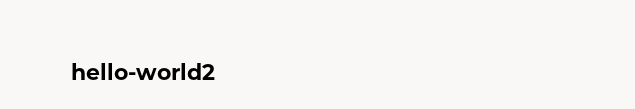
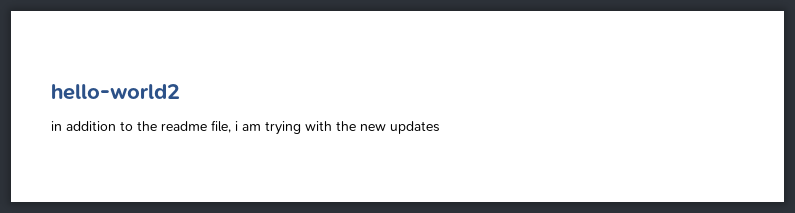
+ in addition to the readme file, i am trying with the new updates

